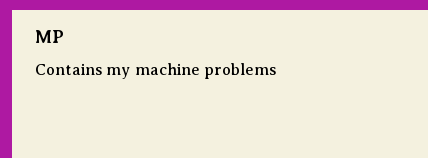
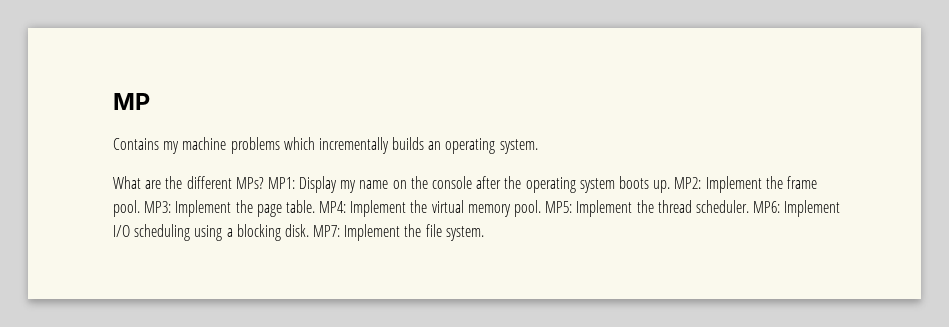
- Contains my machine problems
+ Contains my machine problems which incrementally builds an operating system.
+ What are the different MPs? MP1: Display my name on the console after the operating system boots up. MP2: Implement the frame pool. MP3: Implement the page table. MP4: Implement the virtual memory pool. MP5: Implement the thread scheduler. MP6: Implement I/O scheduling using a blocking disk. MP7: Implement the file system.

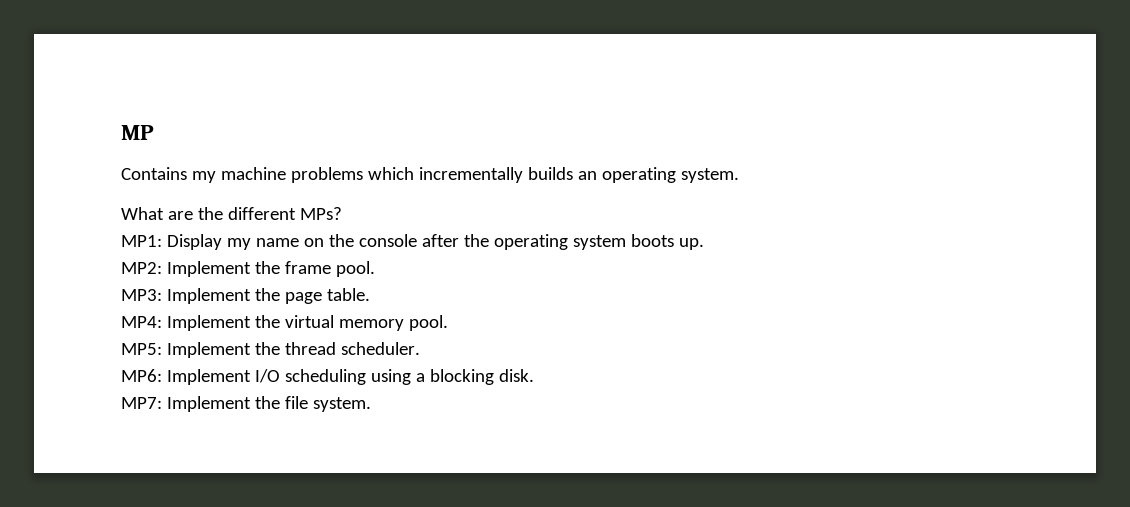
- What are the different MPs? MP1: Display my name on the console after the operating system boots up. MP2: Implement the frame pool. MP3: Implement the page table. MP4: Implement the virtual memory pool. MP5: Implement the thread scheduler. MP6: Implement I/O scheduling using a blocking disk. MP7: Implement the file system.
+ What are the different MPs?
+ MP1: Display my name on the console after the operating system boots up.
+ MP2: Implement the frame pool.
+ MP3: Implement the page table.
+ MP4: Implement the virtual memory pool.
+ MP5: Implement the thread scheduler.
+ MP6: Implement I/O scheduling using a blocking disk.
+ MP7: Implement the file system.

